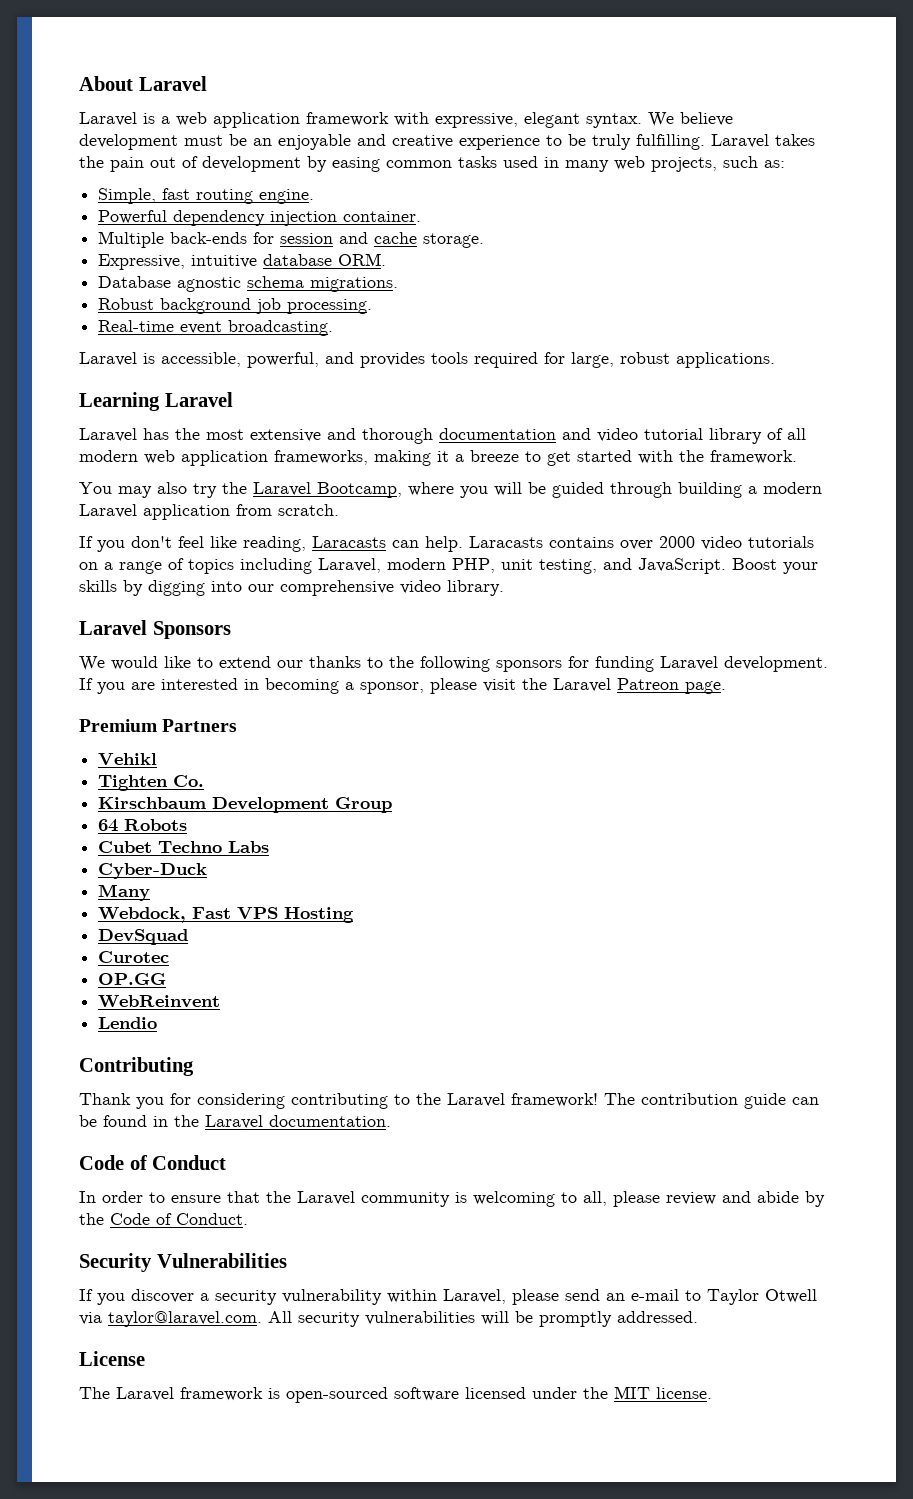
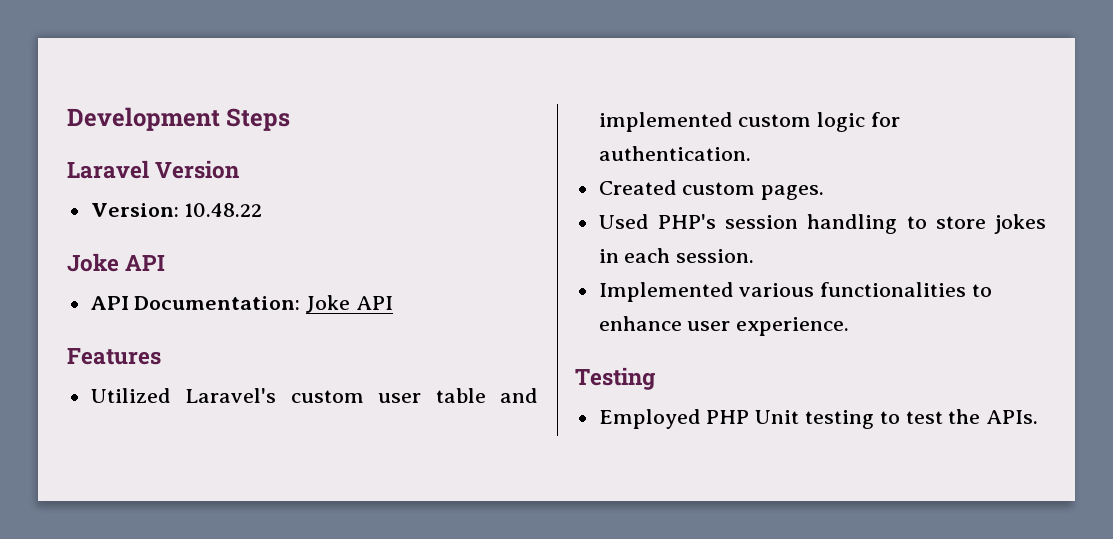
- About Laravel
- Laravel is a web application framework with expressive, elegant syntax. We believe development must be an enjoyable and creative experience to be truly fulfilling. Laravel takes the pain out of development by easing common tasks used in many web projects, such as:
- Simple, fast routing engine.
- Powerful dependency injection container.
- Multiple back-ends for session and cache storage.
- Expressive, intuitive database ORM.
- Database agnostic schema migrations.
- Robust background job processing.
- Real-time event broadcasting.
- Laravel is accessible, powerful, and provides tools required for large, robust applications.
- Learning Laravel
- Laravel has the most extensive and thorough documentation and video tutorial library of all modern web application frameworks, making it a breeze to get started with the framework.
- You may also try the Laravel Bootcamp, where you will be guided through building a modern Laravel application from scratch.
- If you don't feel like reading, Laracasts can help. Laracasts contains over 2000 video tutorials on a range of topics including Laravel, modern PHP, unit testing, and JavaScript. Boost your skills by digging into our comprehensive video library.
- Laravel Sponsors
- We would like to extend our thanks to the following sponsors for funding Laravel development. If you are interested in becoming a sponsor, please visit the Laravel Patreon page.
- Premium Partners
- Vehikl
- Tighten Co.
- Kirschbaum Development Group
- 64 Robots
- Cubet Techno Labs
- Cyber-Duck
- Many
- Webdock, Fast VPS Hosting
- DevSquad
- Curotec
- OP.GG
- WebReinvent
- Lendio
- Contributing
- Thank you for considering contributing to the Laravel framework! The contribution guide can be found in the Laravel documentation.
- Code of Conduct
- In order to ensure that the Laravel community is welcoming to all, please review and abide by the Code of Conduct.
- Security Vulnerabilities
- If you discover a security vulnerability within Laravel, please send an e-mail to Taylor Otwell via taylor@laravel.com. All security vulnerabilities will be promptly addressed.
- License
- The Laravel framework is open-sourced software licensed under the MIT license.
+ Development Steps
+ Laravel Version
+ Version: 10.48.22
+ Joke API
+ API Documentation: Joke API
+ Features
+ Utilized Laravel's custom user table and implemented custom logic for authentication.
+ Created custom pages.
+ Used PHP's session handling to store jokes in each session.
+ Implemented various functionalities to enhance user experience.
+ Testing
+ Employed PHP Unit testing to test the APIs.

